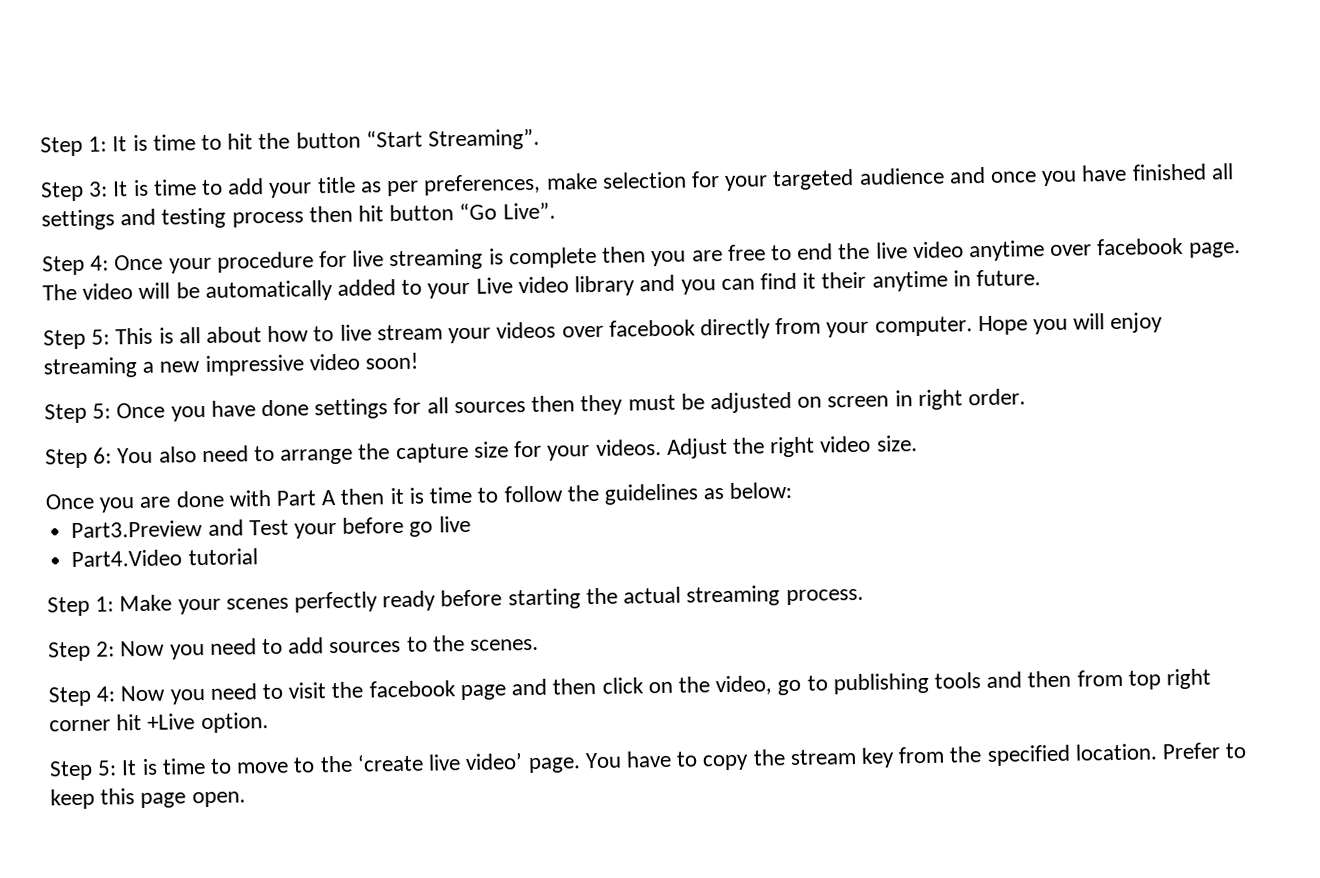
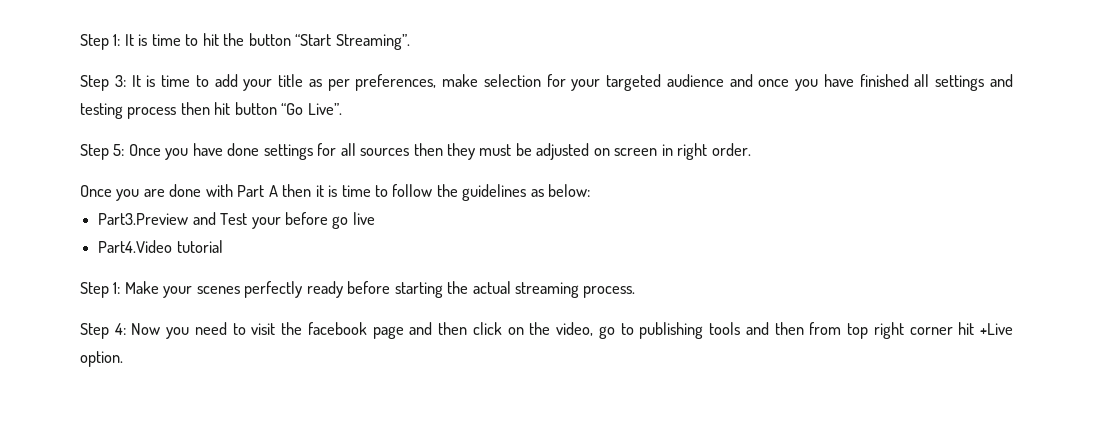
- Step 4: Once your procedure for live streaming is complete then you are free to end the live video anytime over facebook page. The video will be automatically added to your Live video library and you can find it their anytime in future.
- Step 5: This is all about how to live stream your videos over facebook directly from your computer. Hope you will enjoy streaming a new impressive video soon!
- Step 6: You also need to arrange the capture size for your videos. Adjust the right video size.
- Step 2: Now you need to add sources to the scenes.
- Step 5: It is time to move to the ‘create live video’ page. You have to copy the stream key from the specified location. Prefer to keep this page open.

